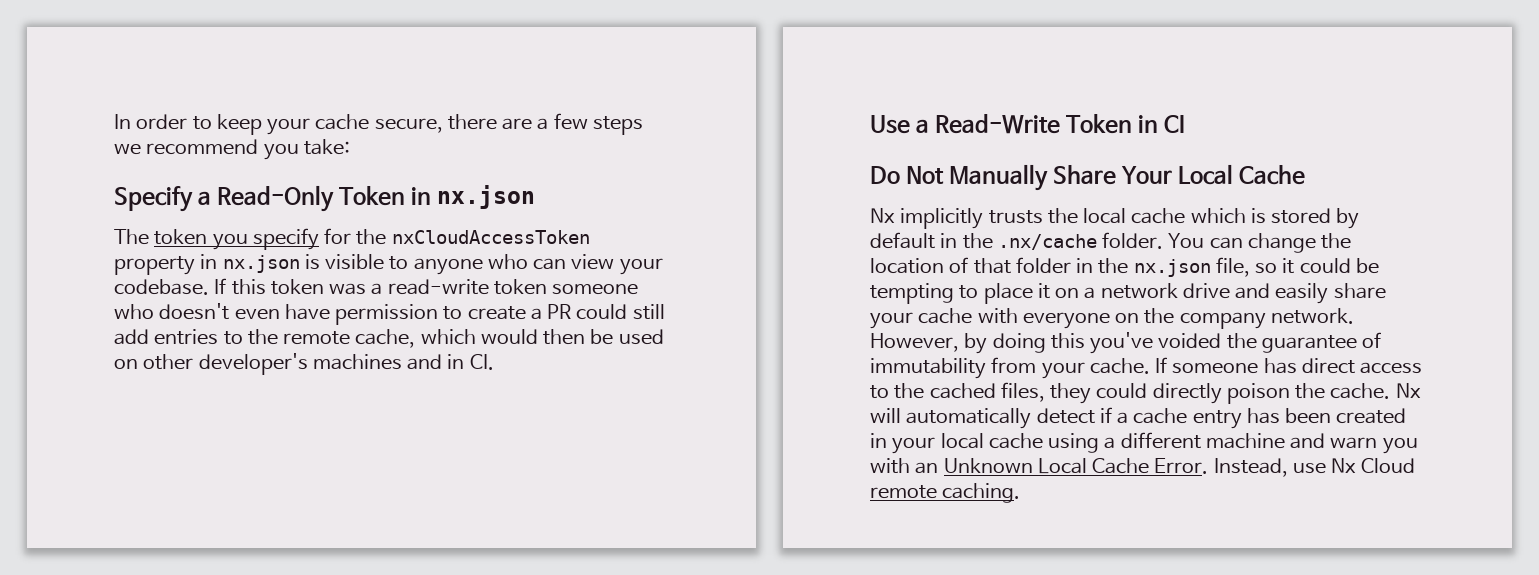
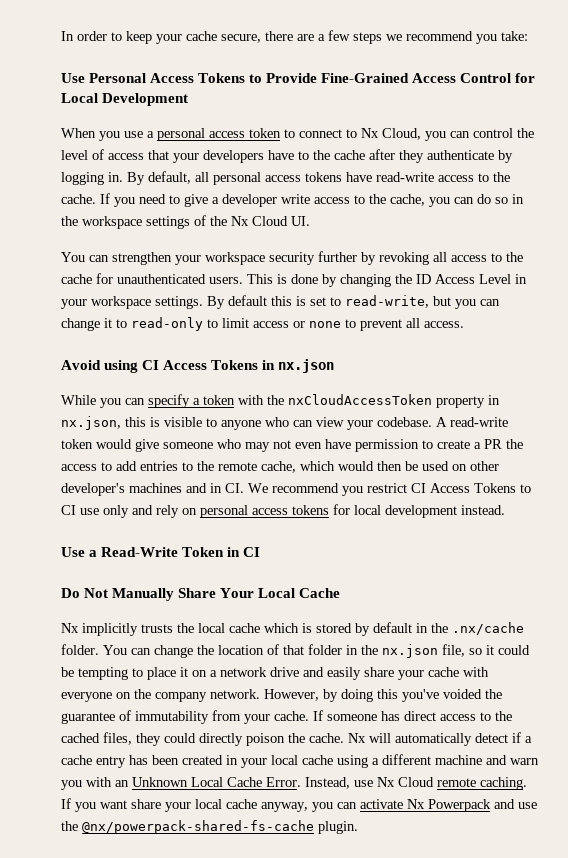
- Specify a Read-Only Token in nx.json
- The token you specify for the nxCloudAccessToken property in nx.json is visible to anyone who can view your codebase.
+ Use Personal Access Tokens to Provide Fine-Grained Access Control for Local Development
+ When you use a personal access token to connect to Nx Cloud, you can control the level of access that your developers have to the cache after they authenticate by logging in. By default, all personal access tokens have read-write access to the cache. If you need to give a developer write access to the cache, you can do so in the workspace settings of the Nx Cloud UI.
+ You can strengthen your workspace security further by revoking all access to the cache for unauthenticated users. This is done by changing the ID Access Level in your workspace settings. By default this is set to read-write, but you can change it to read-only to limit access or none to prevent all access.
+ Avoid using CI Access Tokens in nx.json
+ While you can specify a token with the nxCloudAccessToken property in nx.json, this is visible to anyone who can view your codebase.
- If this token was a read-write token someone who doesn't even have permission to create a PR could still add entries to the remote cache, which would then be used on other developer's machines and in CI.
+ A read-write token would give someone who may not even have permission to create a PR the access to add entries to the remote cache, which would then be used on other developer's machines and in CI. We recommend you restrict CI Access Tokens to CI use only and rely on personal access tokens for local development instead.
+ If you want share your local cache anyway, you can activate Nx Powerpack and use the @nx/powerpack-shared-fs-cache plugin.

